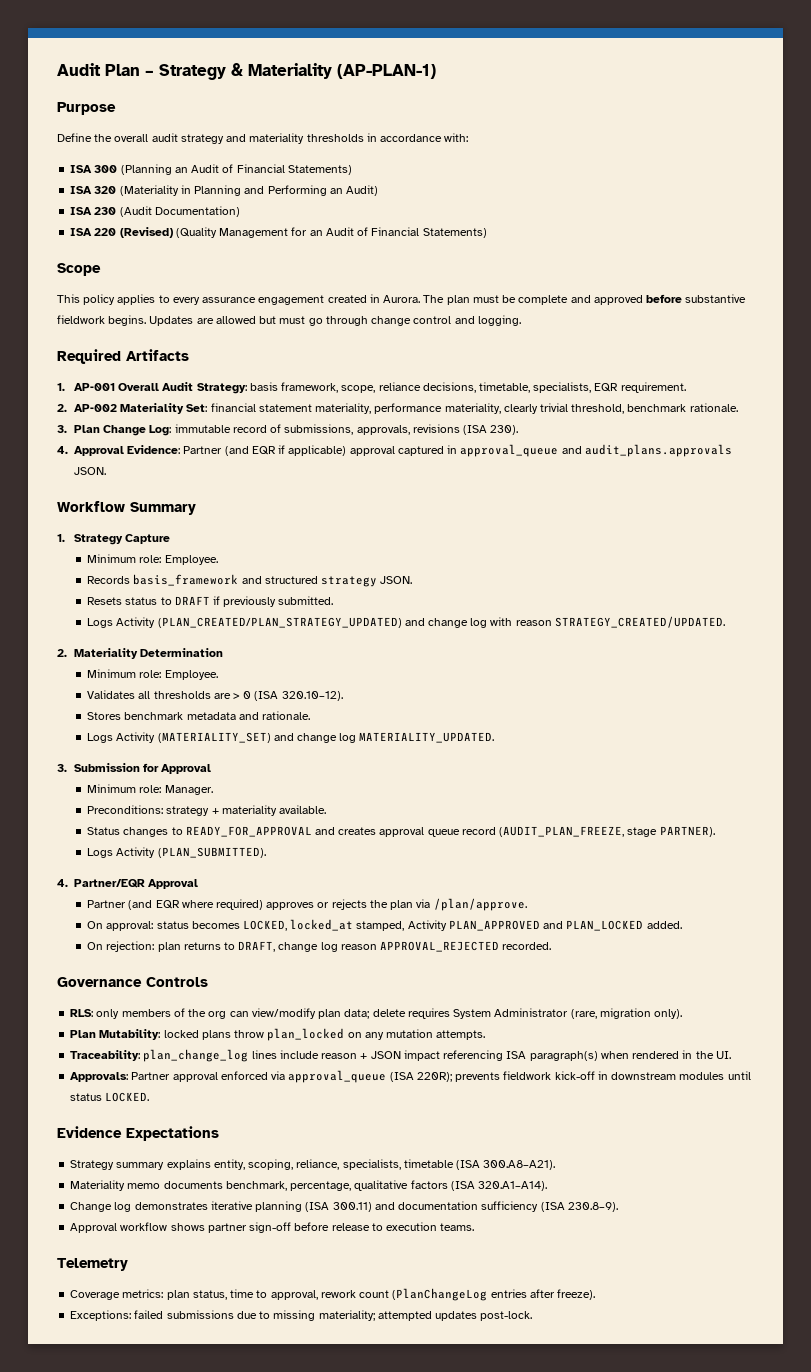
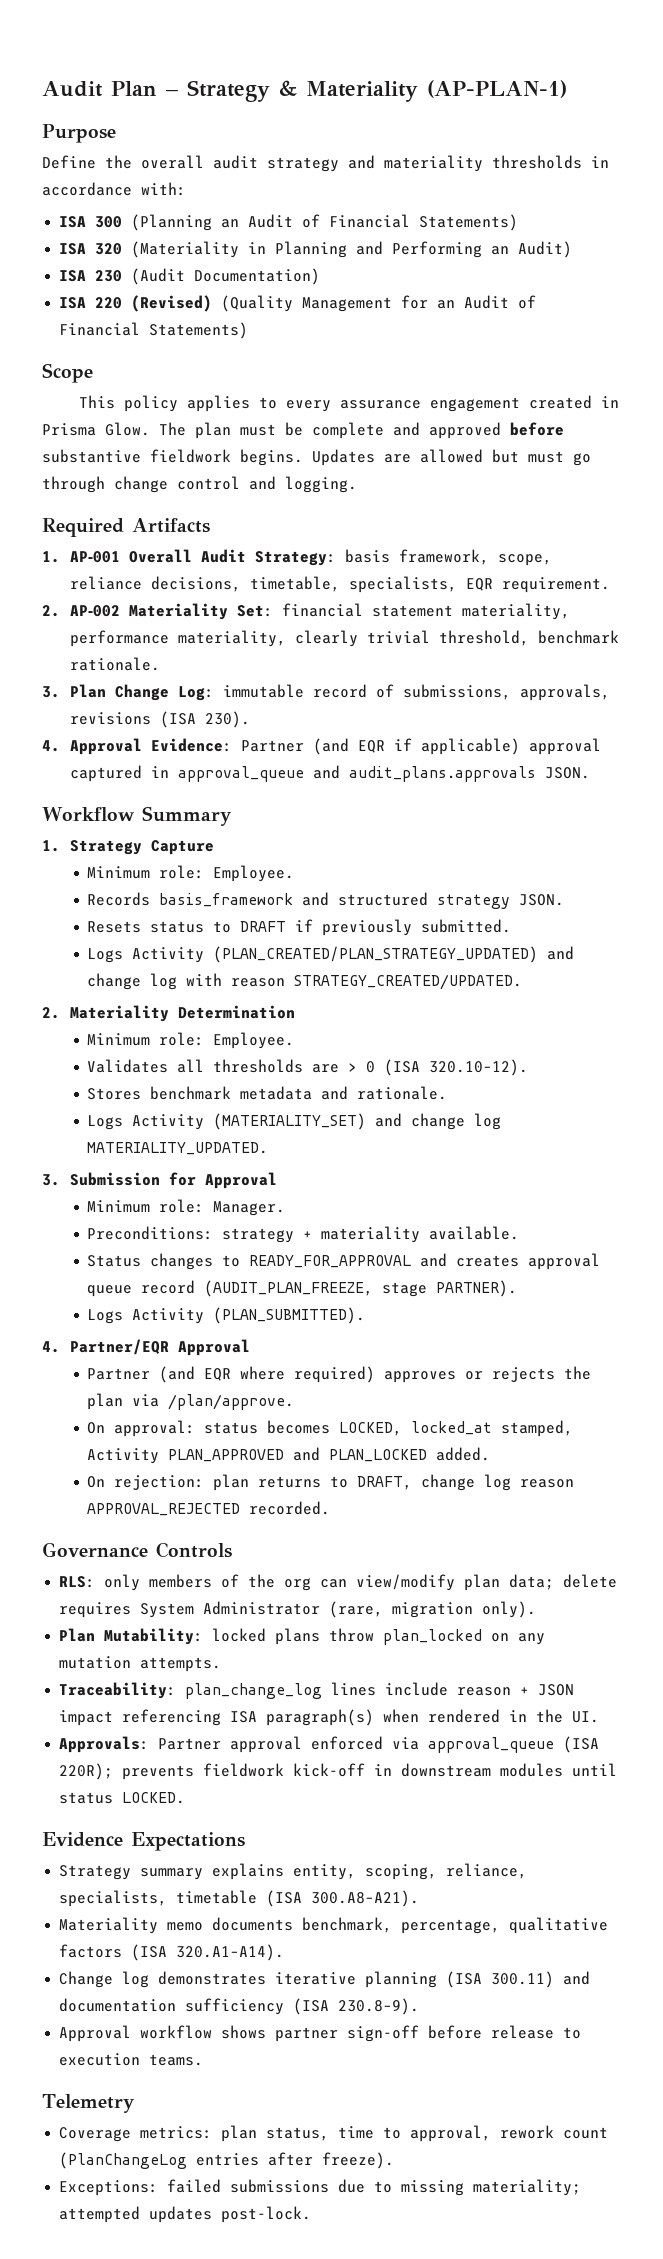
- This policy applies to every assurance engagement created in Aurora.
+ This policy applies to every assurance engagement created in Prisma Glow.

